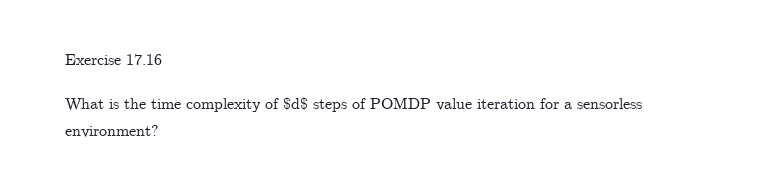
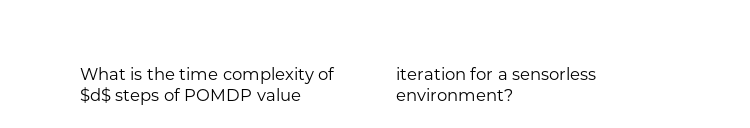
- Exercise 17.16

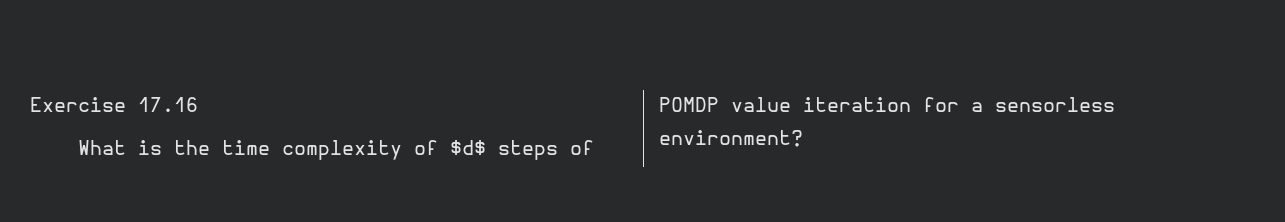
+ Exercise 17.16

